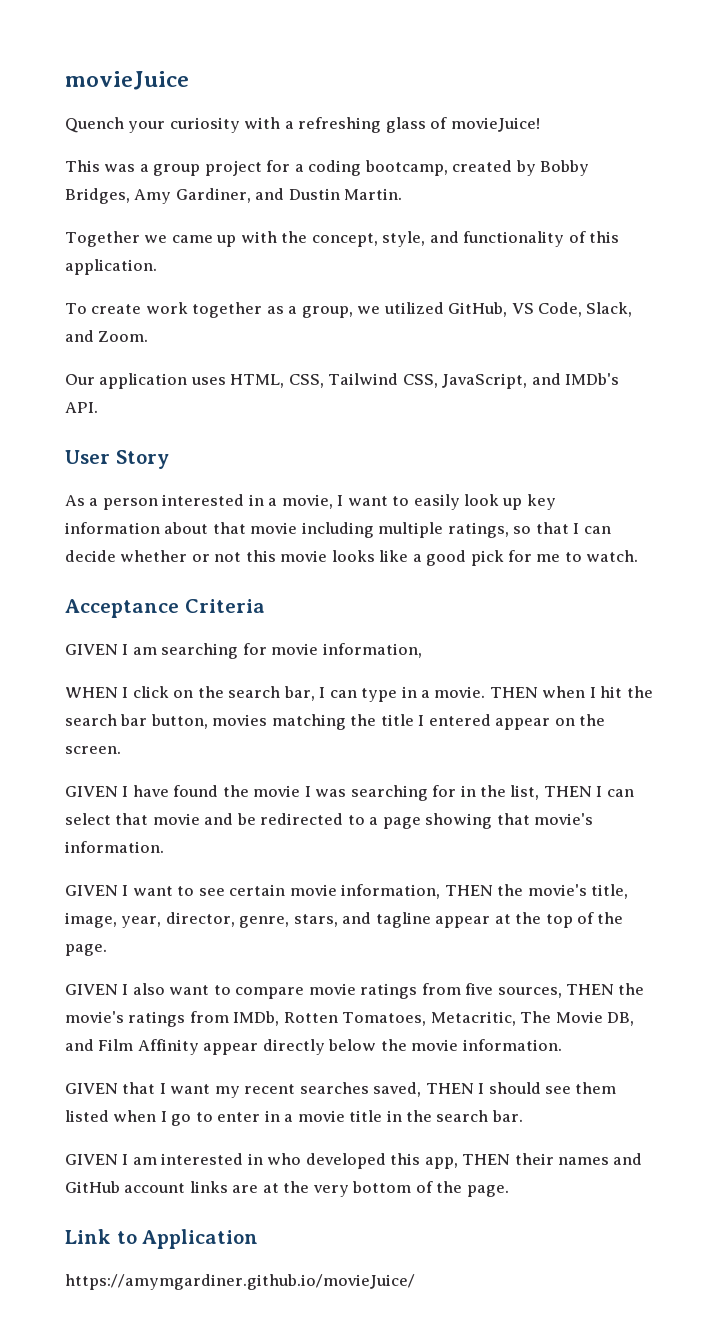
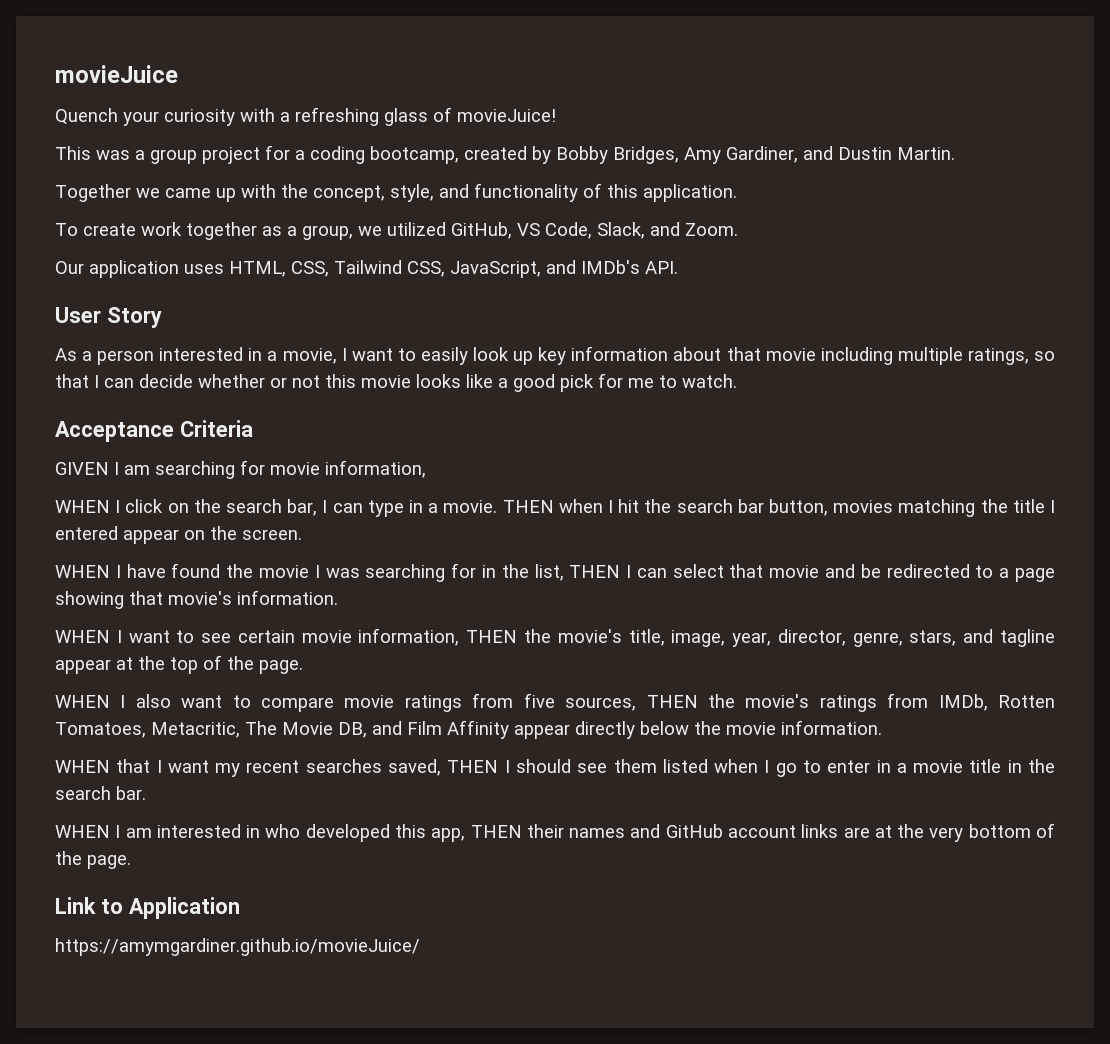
- GIVEN I have found the movie I was searching for in the list, THEN I can select that movie and be redirected to a page showing that movie's information.
+ WHEN I have found the movie I was searching for in the list, THEN I can select that movie and be redirected to a page showing that movie's information.
- GIVEN I want to see certain movie information, THEN the movie's title, image, year, director, genre, stars, and tagline appear at the top of the page.
+ WHEN I want to see certain movie information, THEN the movie's title, image, year, director, genre, stars, and tagline appear at the top of the page.
- GIVEN I also want to compare movie ratings from five sources, THEN the movie's ratings from IMDb, Rotten Tomatoes, Metacritic, The Movie DB, and Film Affinity appear directly below the movie information.
+ WHEN I also want to compare movie ratings from five sources, THEN the movie's ratings from IMDb, Rotten Tomatoes, Metacritic, The Movie DB, and Film Affinity appear directly below the movie information.
- GIVEN that I want my recent searches saved, THEN I should see them listed when I go to enter in a movie title in the search bar.
+ WHEN that I want my recent searches saved, THEN I should see them listed when I go to enter in a movie title in the search bar.
- GIVEN I am interested in who developed this app, THEN their names and GitHub account links are at the very bottom of the page.
+ WHEN I am interested in who developed this app, THEN their names and GitHub account links are at the very bottom of the page.

